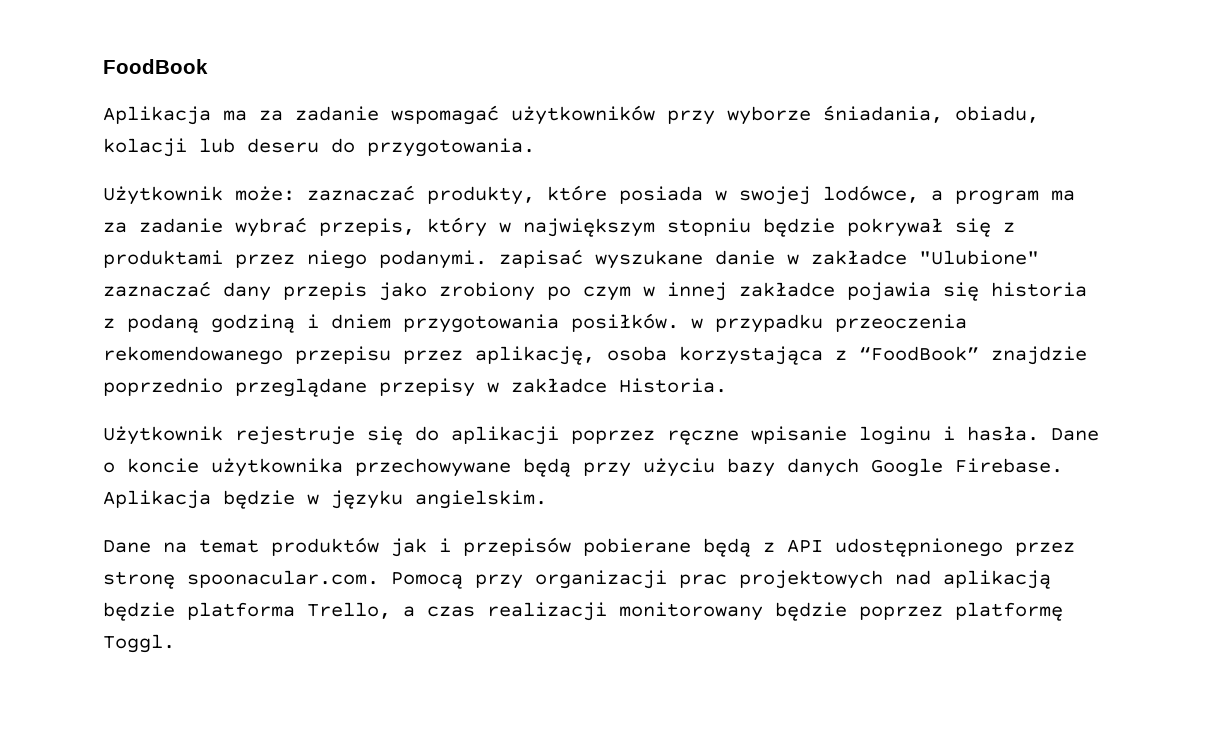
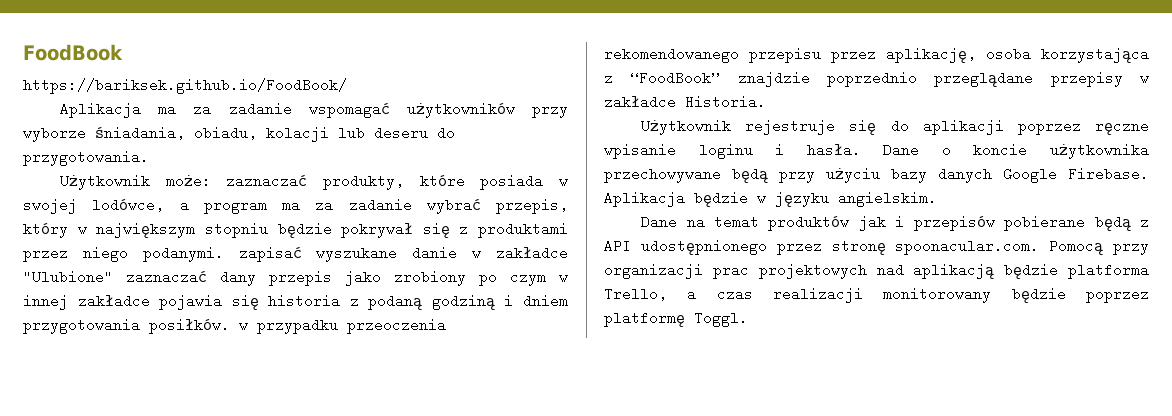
+ https://bariksek.github.io/FoodBook/

